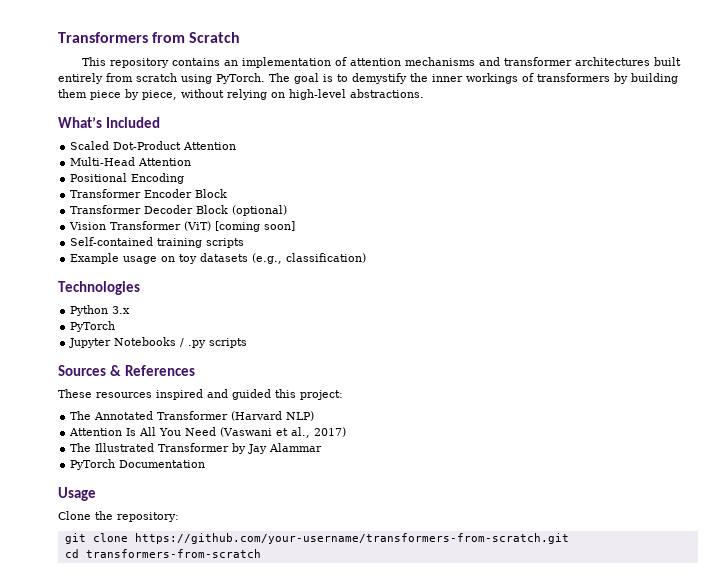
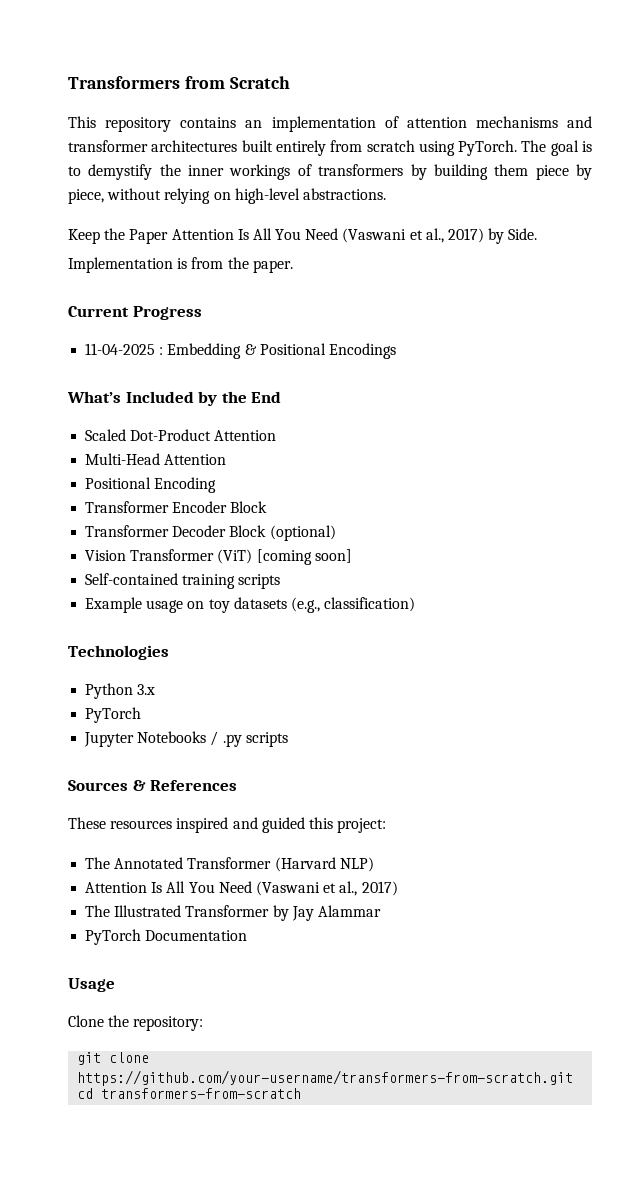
+ Keep the Paper Attention Is All You Need (Vaswani et al., 2017) by Side.
+ Implementation is from the paper.
+ Current Progress
+ 11-04-2025 : Embedding & Positional Encodings
- What’s Included
+ What’s Included by the End

